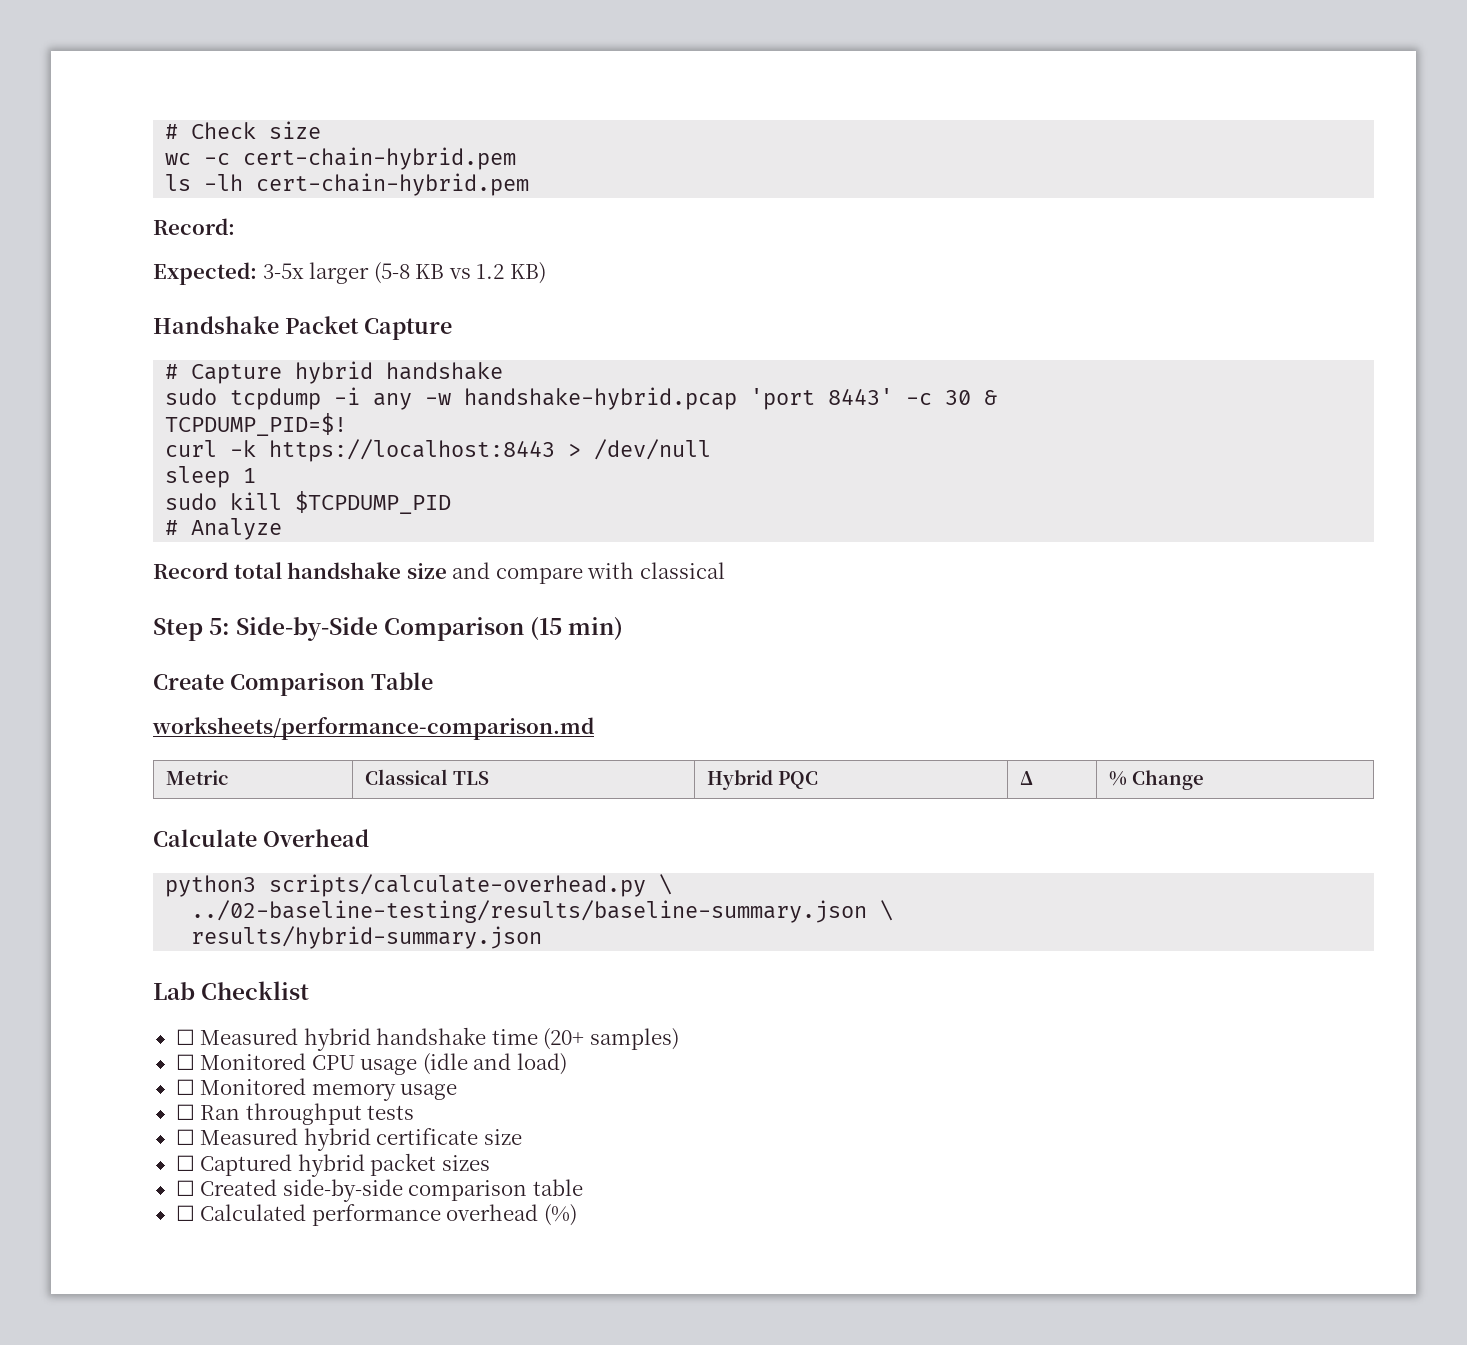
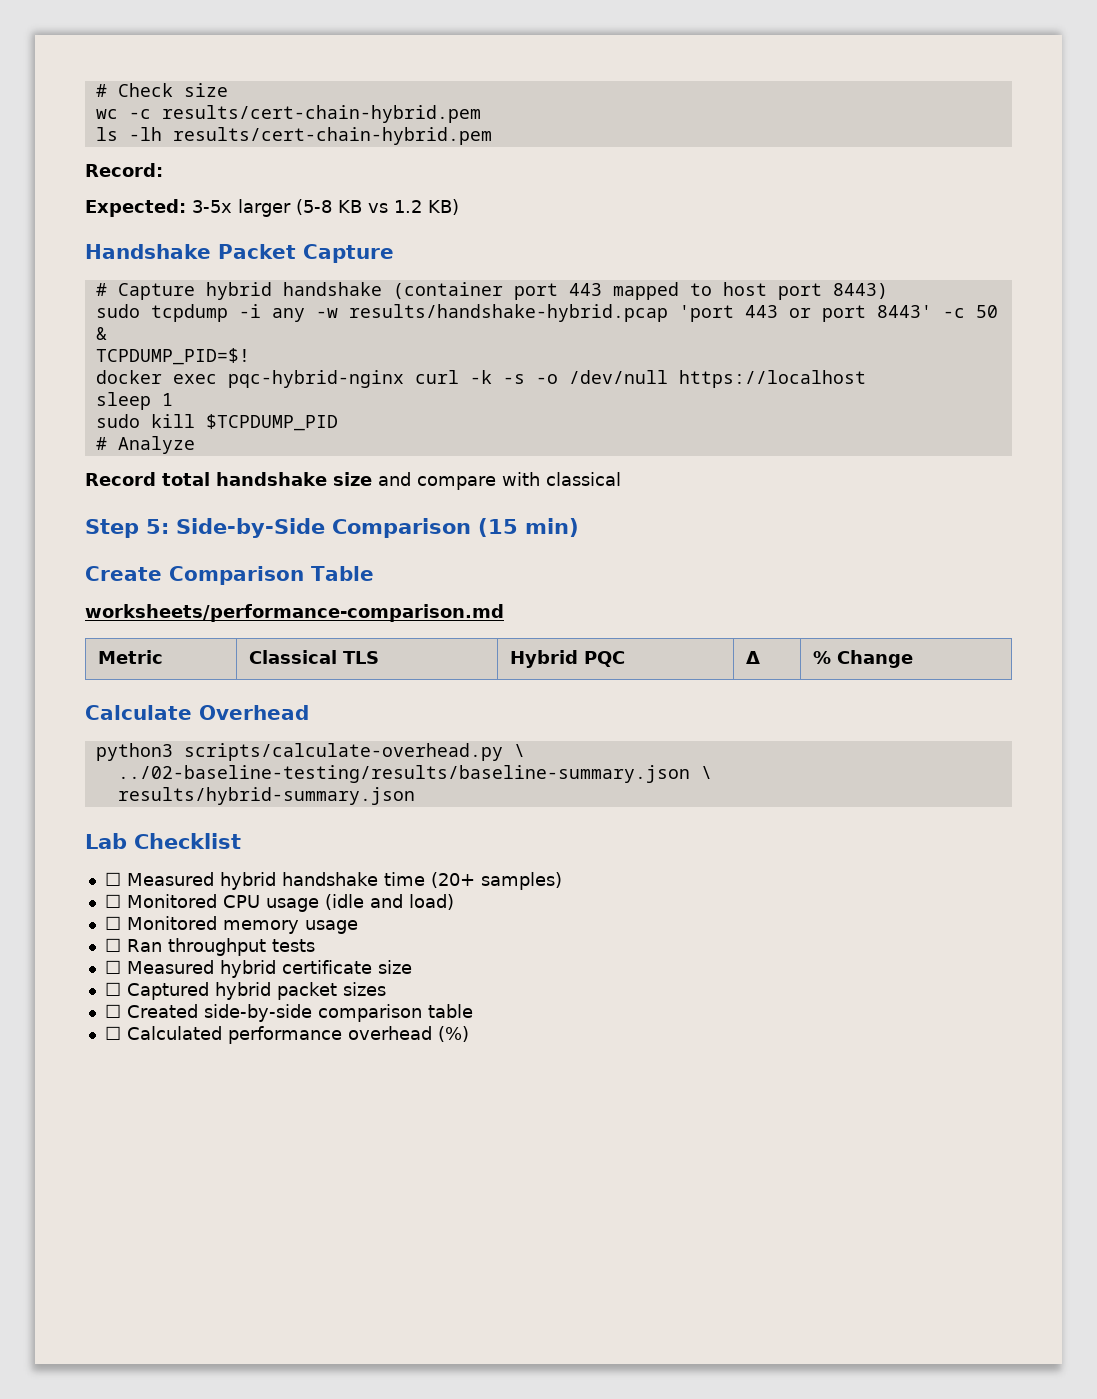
- wc -c cert-chain-hybrid.pem
+ wc -c results/cert-chain-hybrid.pem
- ls -lh cert-chain-hybrid.pem
+ ls -lh results/cert-chain-hybrid.pem
- # Capture hybrid handshake
+ # Capture hybrid handshake (container port 443 mapped to host port 8443)
- sudo tcpdump -i any -w handshake-hybrid.pcap 'port 8443' -c 30 &
+ sudo tcpdump -i any -w results/handshake-hybrid.pcap 'port 443 or port 8443' -c 50 &
- curl -k https://localhost:8443 > /dev/null
+ docker exec pqc-hybrid-nginx curl -k -s -o /dev/null https://localhost

